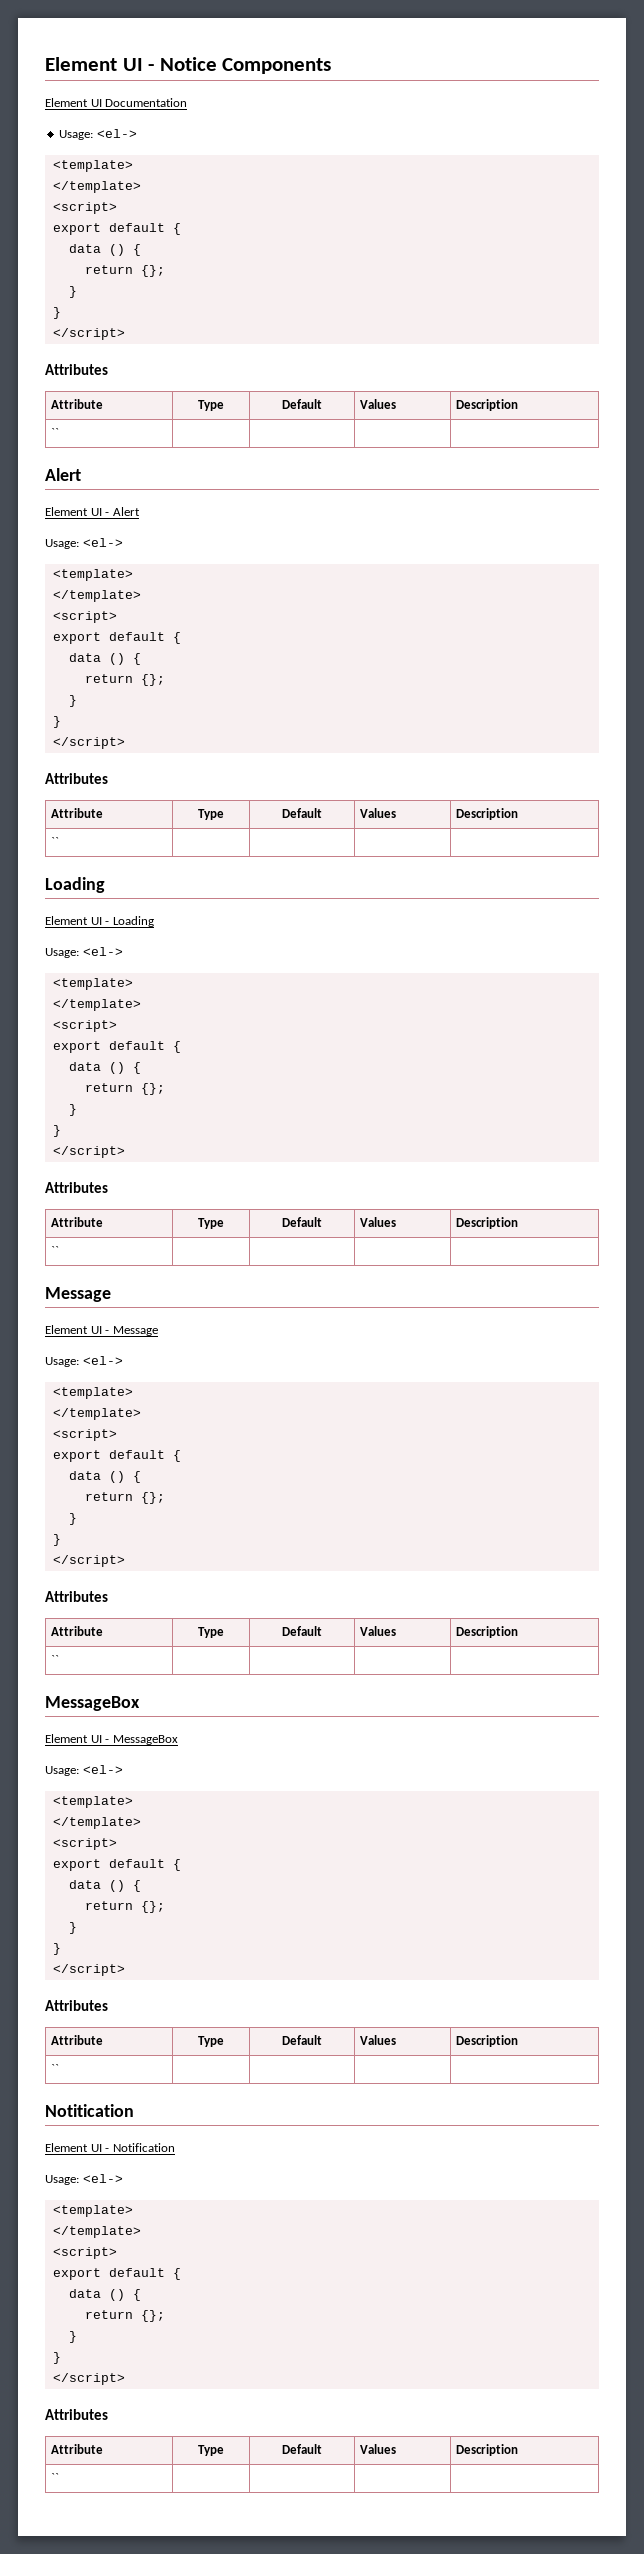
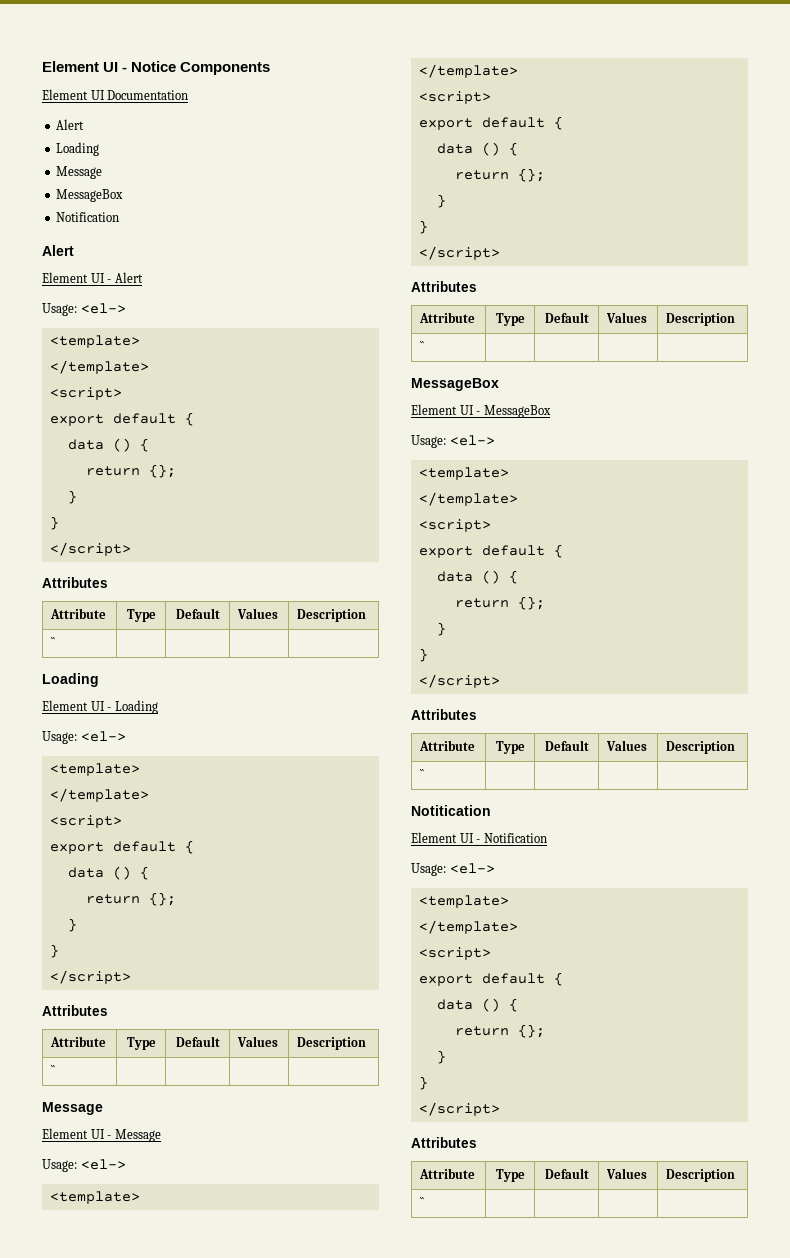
  Element UI Documentation
- Usage: <el->
- <template>
- </template>
- <script>
- export default {
- data () {
- return {};
- }
- }
- </script>
- Attributes
- Attribute | Type | Default | Values | Description
- `` | | | |
+ Alert
+ Loading
+ Message
+ MessageBox
+ Notification

